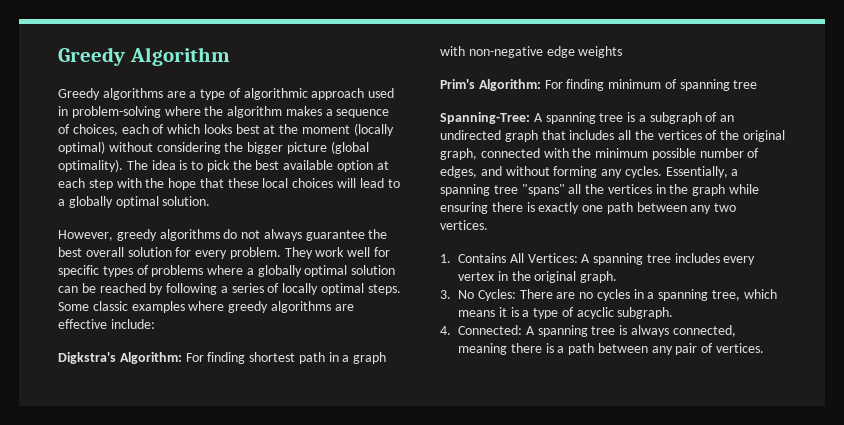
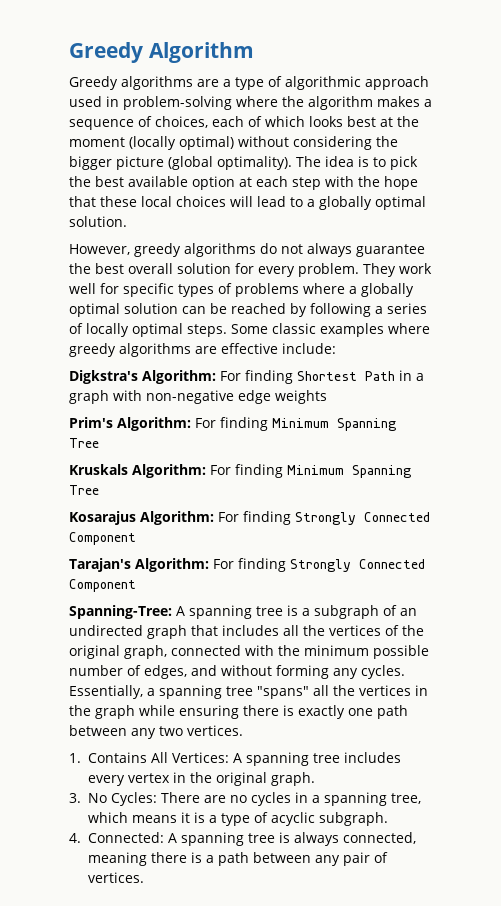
- Digkstra's Algorithm: For finding shortest path in a graph with non-negative edge weights
+ Digkstra's Algorithm: For finding Shortest Path in a graph with non-negative edge weights
- Prim's Algorithm: For finding minimum of spanning tree
+ Prim's Algorithm: For finding Minimum Spanning Tree
+ Kruskals Algorithm: For finding Minimum Spanning Tree
+ Kosarajus Algorithm: For finding Strongly Connected Component
+ Tarajan's Algorithm: For finding Strongly Connected Component

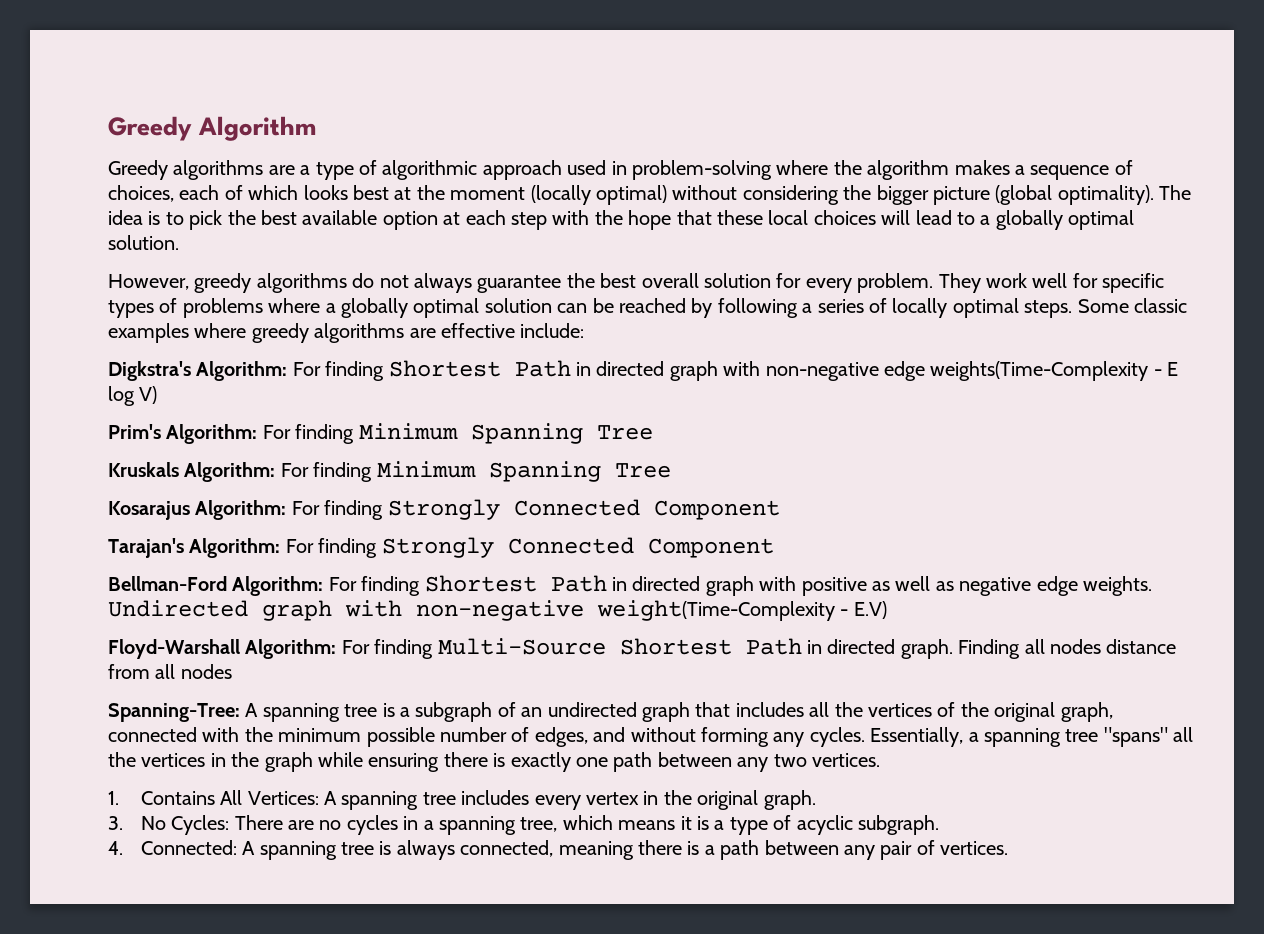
- Digkstra's Algorithm: For finding Shortest Path in a graph with non-negative edge weights
+ Digkstra's Algorithm: For finding Shortest Path in directed graph with non-negative edge weights(Time-Complexity - E log V)
+ Bellman-Ford Algorithm: For finding Shortest Path in directed graph with positive as well as negative edge weights. Undirected graph with non-negative weight(Time-Complexity - E.V)
+ Floyd-Warshall Algorithm: For finding Multi-Source Shortest Path in directed graph. Finding all nodes distance from all nodes

